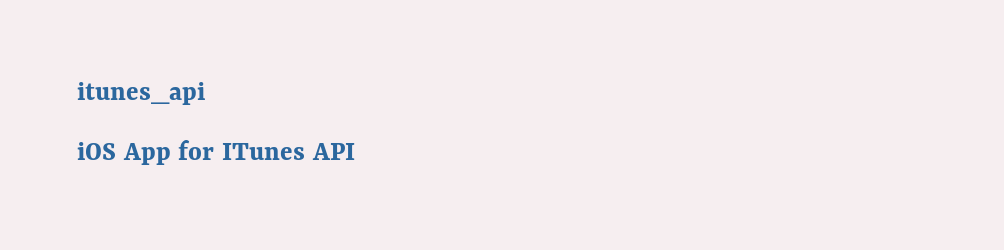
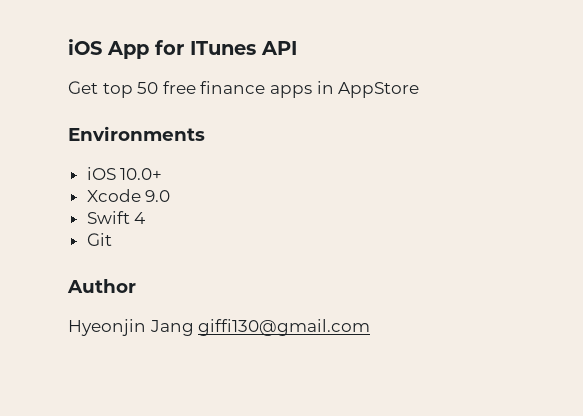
- itunes_api
+ Get top 50 free finance apps in AppStore
+ Environments
+ iOS 10.0+
+ Xcode 9.0
+ Swift 4
+ Git
+ Author
+ Hyeonjin Jang giffi130@gmail.com

